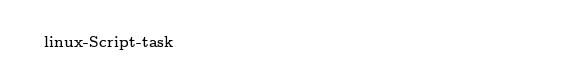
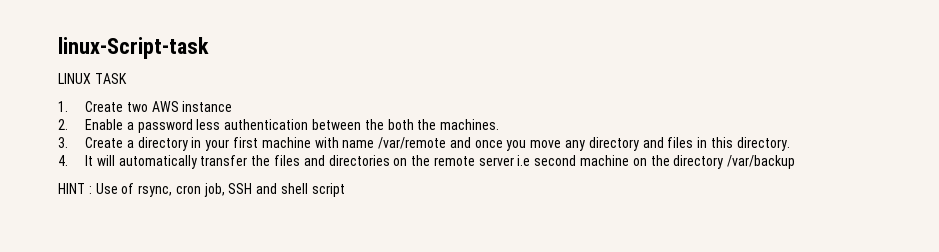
+ LINUX TASK
+ 1. Create two AWS instance
+ 2. Enable a password less authentication between the both the machines.
+ 3. Create a directory in your first machine with name /var/remote and once you move any directory and files in this directory.
+ 4. It will automatically transfer the files and directories on the remote server i.e second machine on the directory /var/backup
+ HINT : Use of rsync, cron job, SSH and shell script

